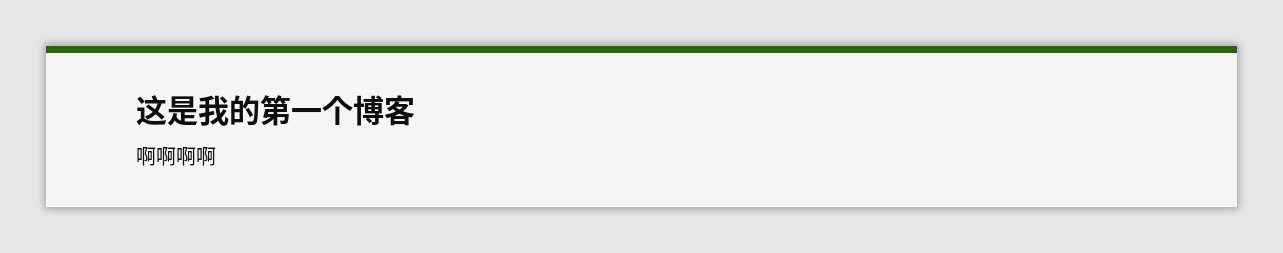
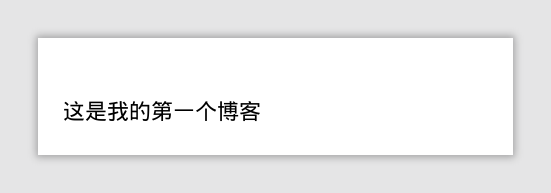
- 啊啊啊啊

